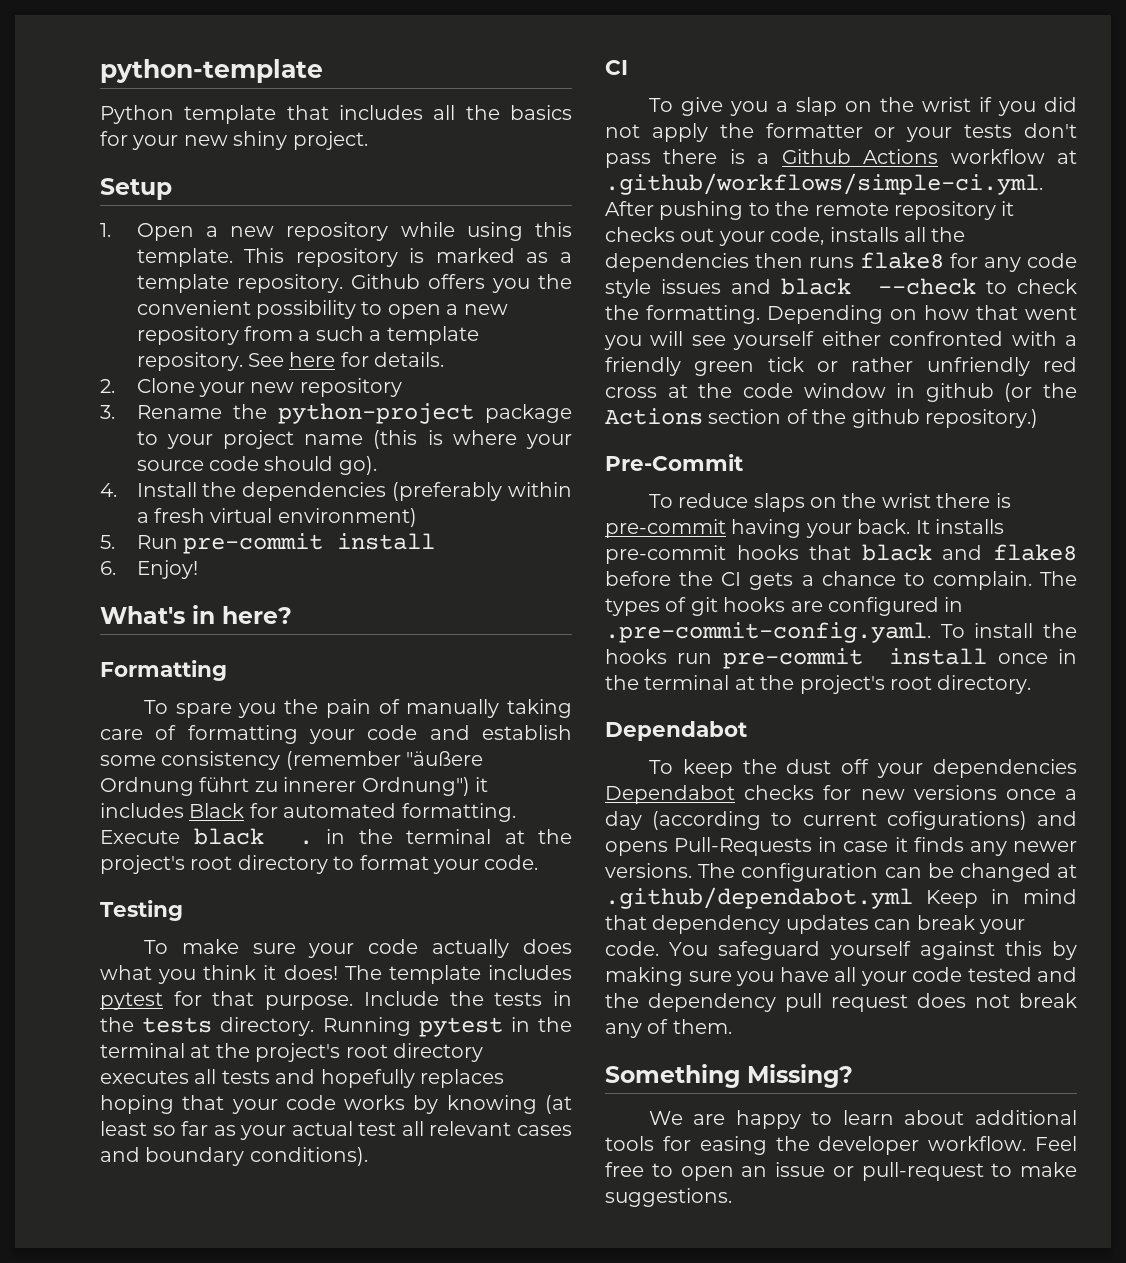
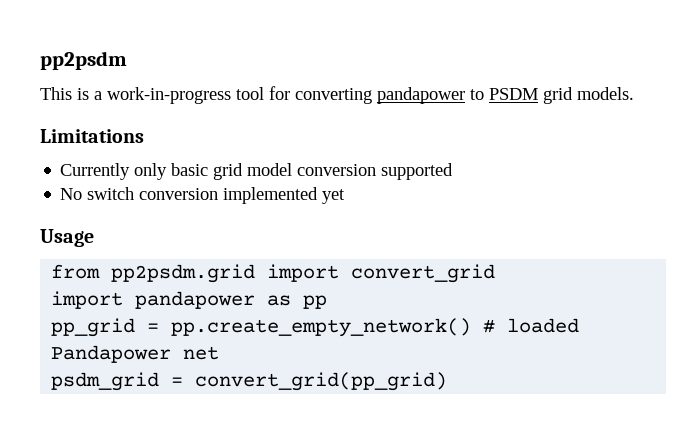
- python-template
- Python template that includes all the basics for your new shiny project.
- Setup
- 1. Open a new repository while using this template. This repository is marked as a template repository. Github offers you the convenient possibility to open a new repository from a such a template repository. See here for details.
- 2. Clone your new repository
- 3. Rename the python-project package to your project name (this is where your source code should go).
- 4. Install the dependencies (preferably within a fresh virtual environment)
- 5. Run pre-commit install
- 6. Enjoy!
- What's in here?
- Formatting
- To spare you the pain of manually taking care of formatting your code and establish some consistency (remember "äußere Ordnung führt zu innerer Ordnung") it includes Black for automated formatting. Execute black . in the terminal at the project's root directory to format your code.
- Testing
- To make sure your code actually does what you think it does! The template includes pytest for that purpose. Include the tests in the tests directory. Running pytest in the terminal at the project's root directory executes all tests and hopefully replaces hoping that your code works by knowing (at least so far as your actual test all relevant cases and boundary conditions).
- CI
- To give you a slap on the wrist if you did not apply the formatter or your tests don't pass there is a Github Actions workflow at .github/workflows/simple-ci.yml. After pushing to the remote repository it checks out your code, installs all the dependencies then runs flake8 for any code style issues and black --check to check the formatting. Depending on how that went you will see yourself either confronted with a friendly green tick or rather unfriendly red cross at the code window in github (or the Actions section of the github repository.)
- Pre-Commit
- To reduce slaps on the wrist there is pre-commit having your back. It installs pre-commit hooks that black and flake8 before the CI gets a chance to complain. The types of git hooks are configured in .pre-commit-config.yaml. To install the hooks run pre-commit install once in the terminal at the project's root directory.
- Dependabot
- To keep the dust off your dependencies Dependabot checks for new versions once a day (according to current cofigurations) and opens Pull-Requests in case it finds any newer versions. The configuration can be changed at .github/dependabot.yml Keep in mind that dependency updates can break your code. You safeguard yourself against this by making sure you have all your code tested and the dependency pull request does not break any of them.
- Something Missing?
- We are happy to learn about additional tools for easing the developer workflow. Feel free to open an issue or pull-request to make suggestions.
+ pp2psdm
+ This is a work-in-progress tool for converting pandapower to PSDM grid models.
+ Limitations
+ Currently only basic grid model conversion supported
+ No switch conversion implemented yet
+ Usage
+ from pp2psdm.grid import convert_grid
+ import pandapower as pp
+ pp_grid = pp.create_empty_network() # loaded Pandapower net
+ psdm_grid = convert_grid(pp_grid)

